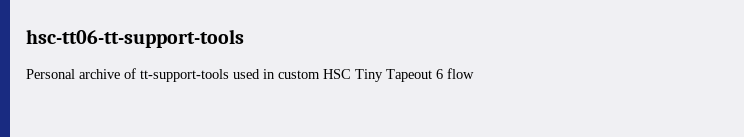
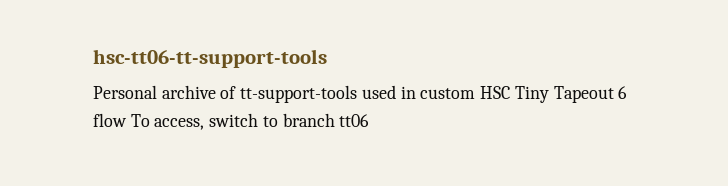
- Personal archive of tt-support-tools used in custom HSC Tiny Tapeout 6 flow
+ Personal archive of tt-support-tools used in custom HSC Tiny Tapeout 6 flow To access, switch to branch tt06

